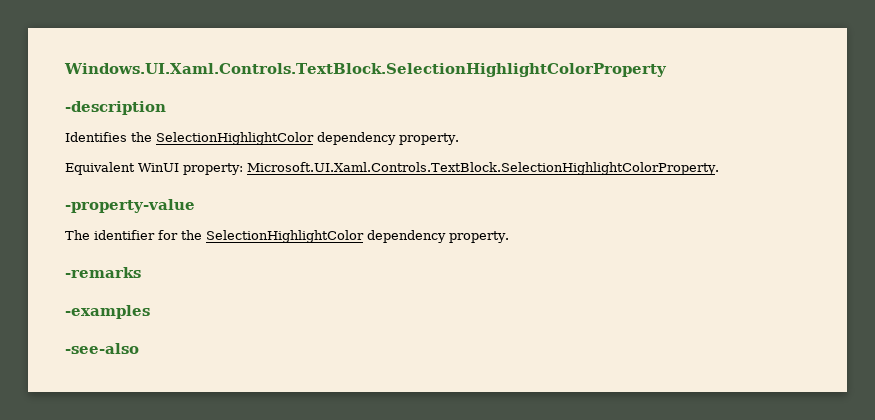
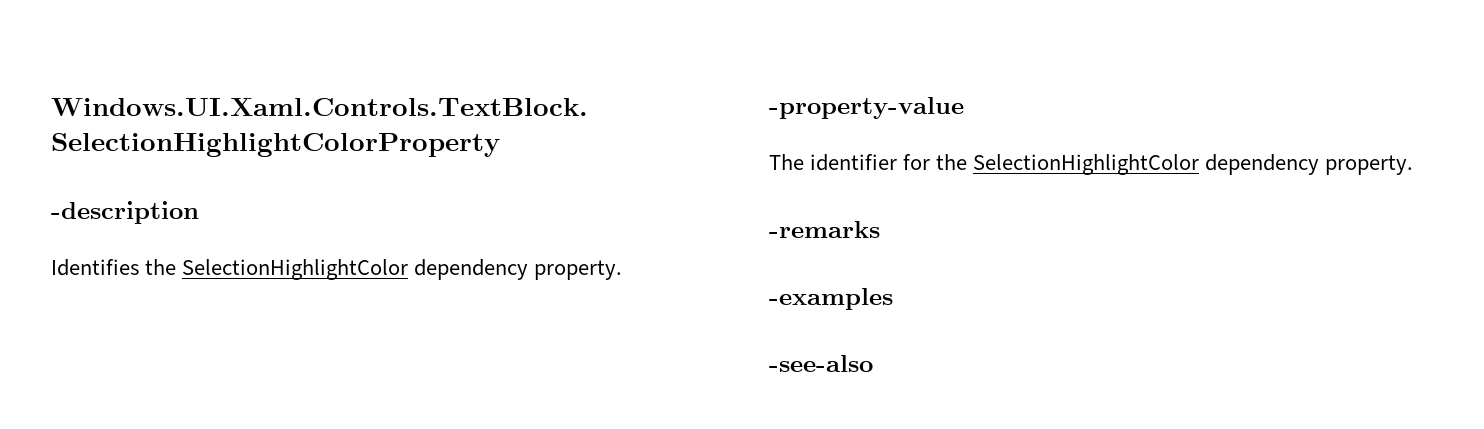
- Equivalent WinUI property: Microsoft.UI.Xaml.Controls.TextBlock.SelectionHighlightColorProperty.

